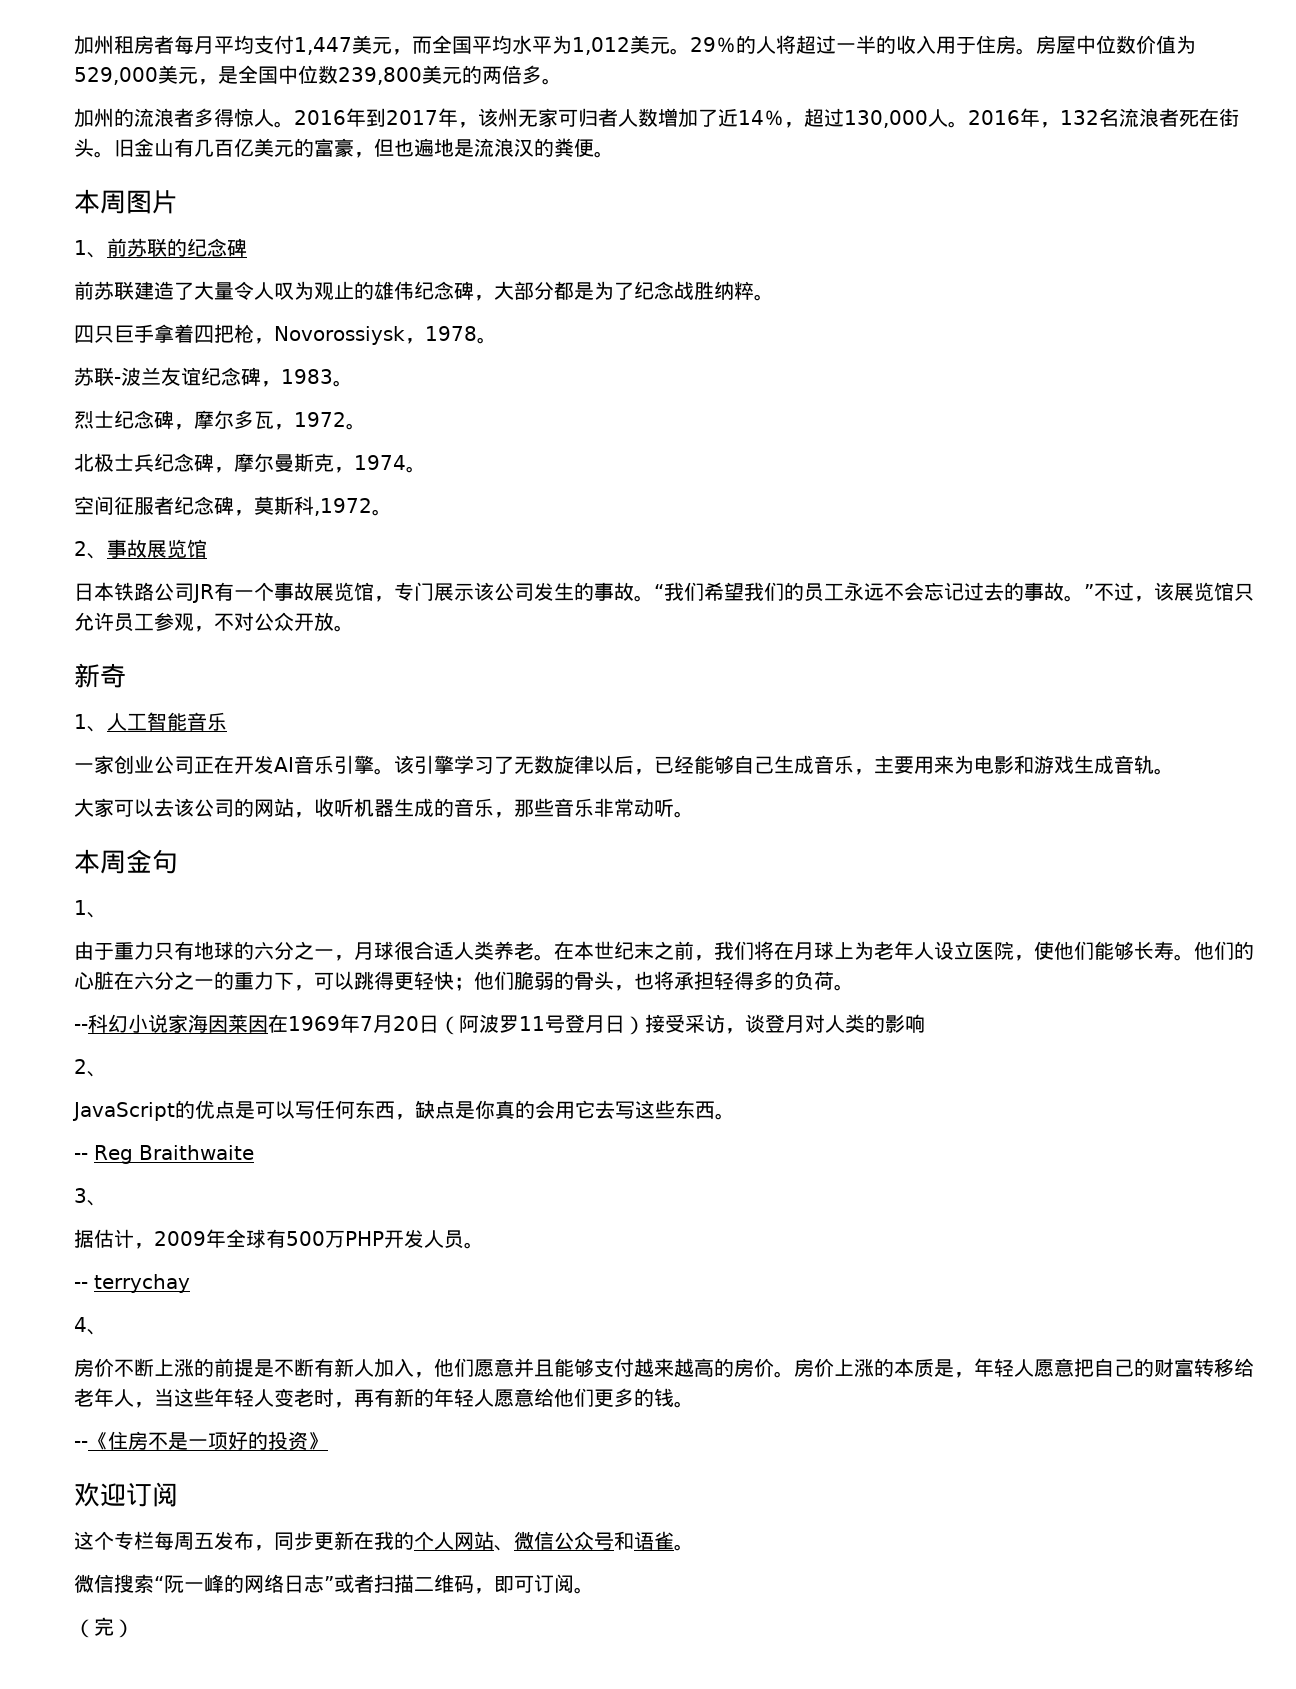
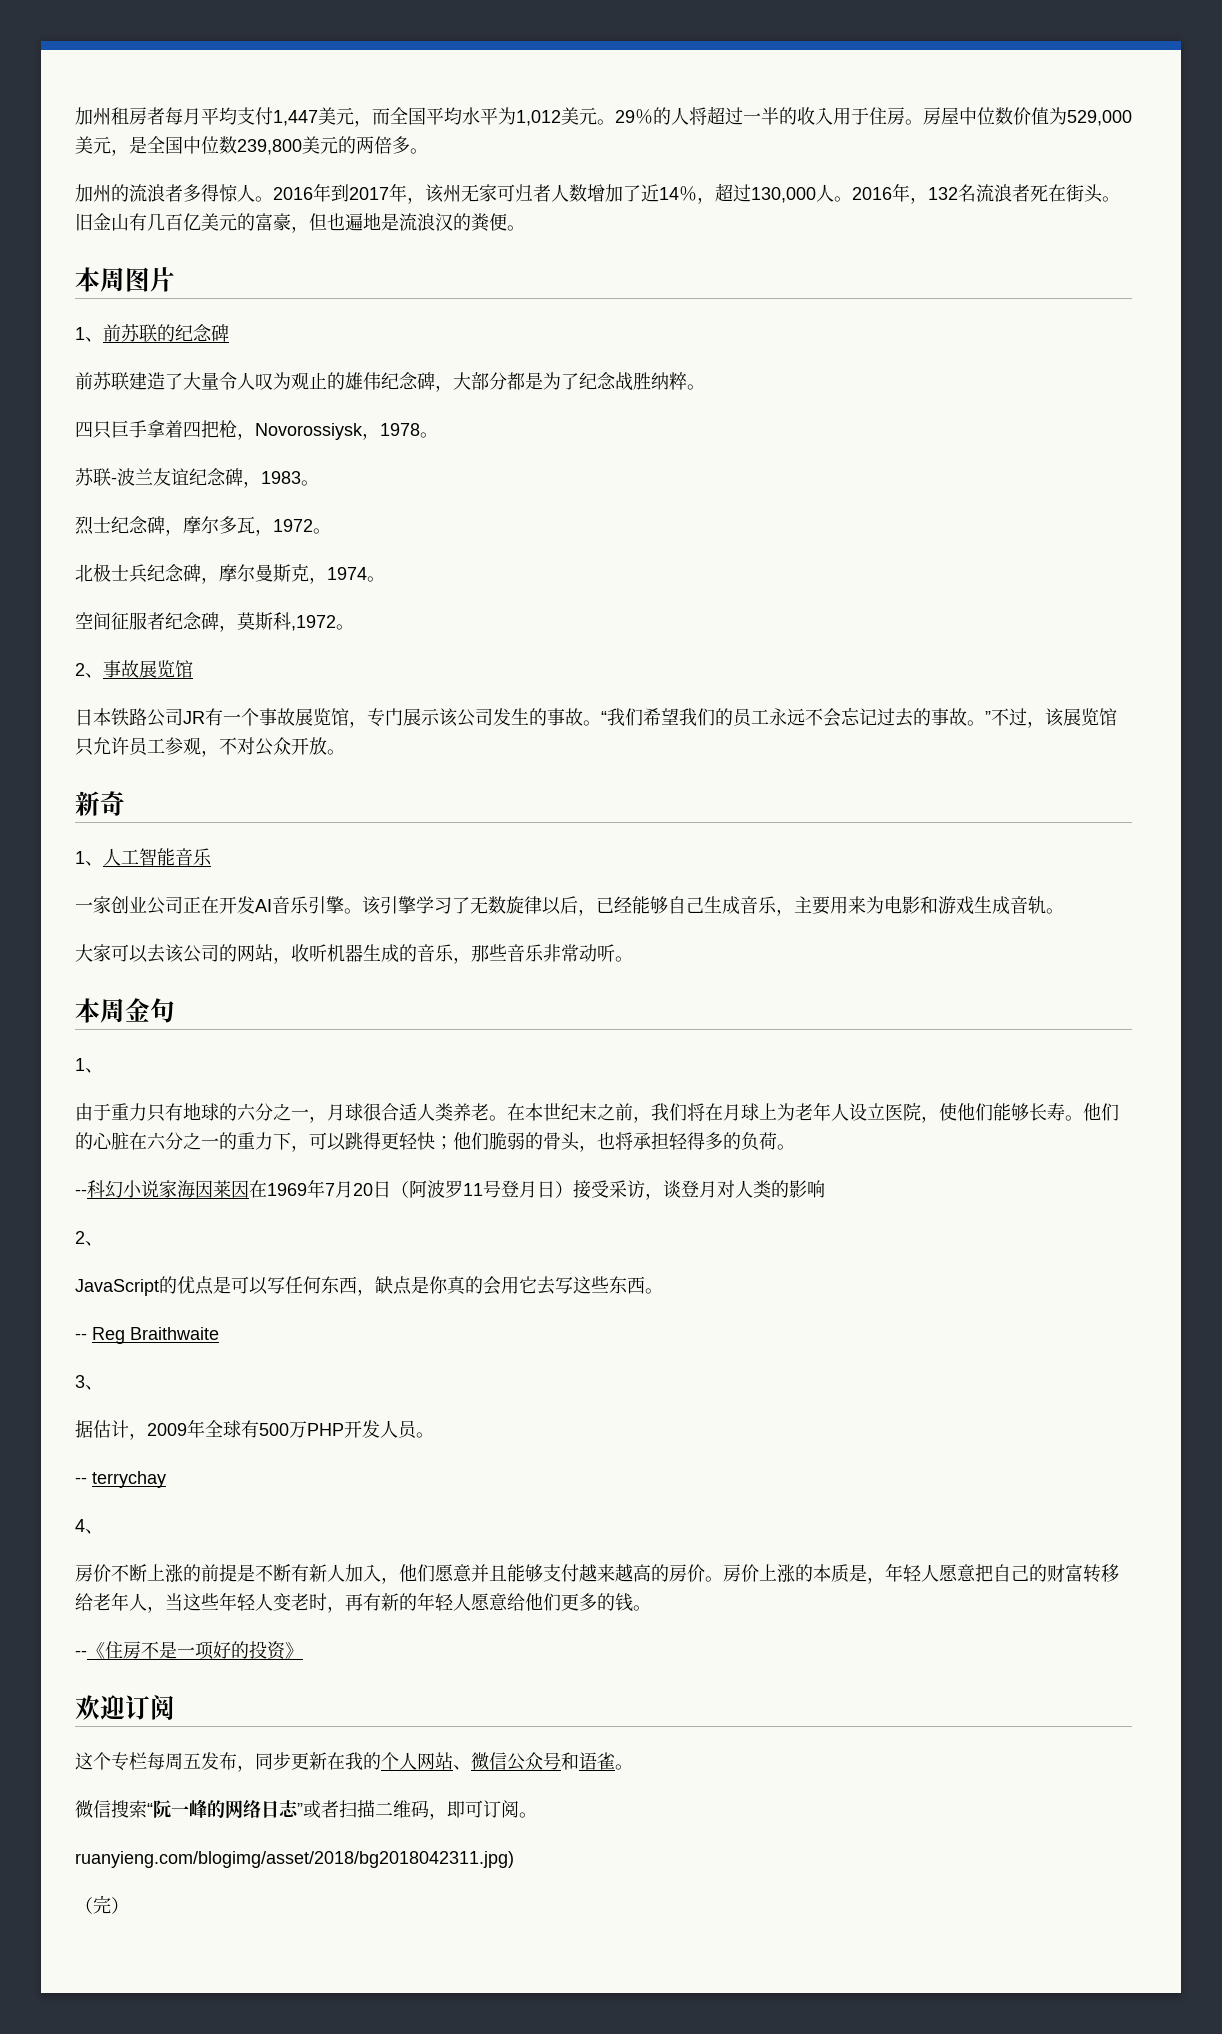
+ ruanyieng.com/blogimg/asset/2018/bg2018042311.jpg)

